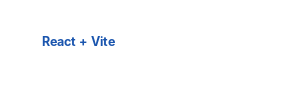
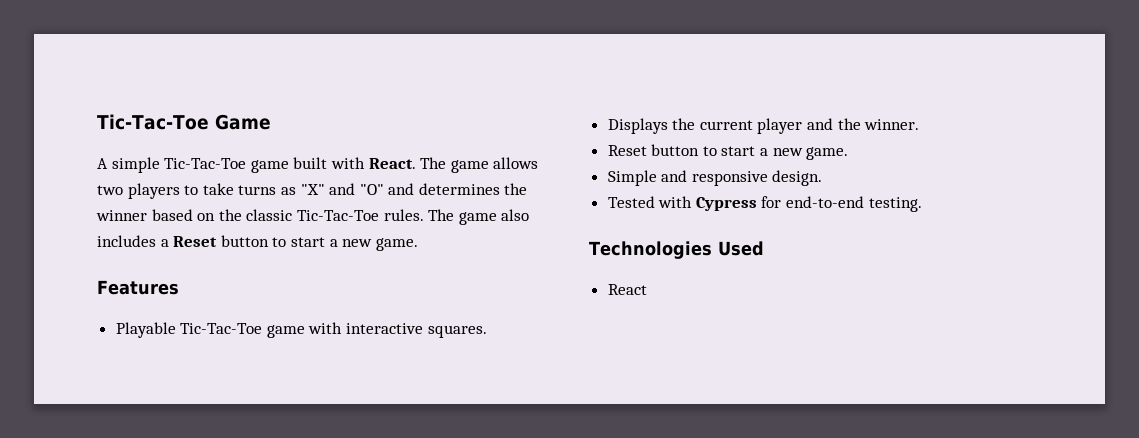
- React + Vite
+ Tic-Tac-Toe Game
+ A simple Tic-Tac-Toe game built with React. The game allows two players to take turns as "X" and "O" and determines the winner based on the classic Tic-Tac-Toe rules. The game also includes a Reset button to start a new game.
+ Features
+ Playable Tic-Tac-Toe game with interactive squares.
+ Displays the current player and the winner.
+ Reset button to start a new game.
+ Simple and responsive design.
+ Tested with Cypress for end-to-end testing.
+ Technologies Used
+ React

